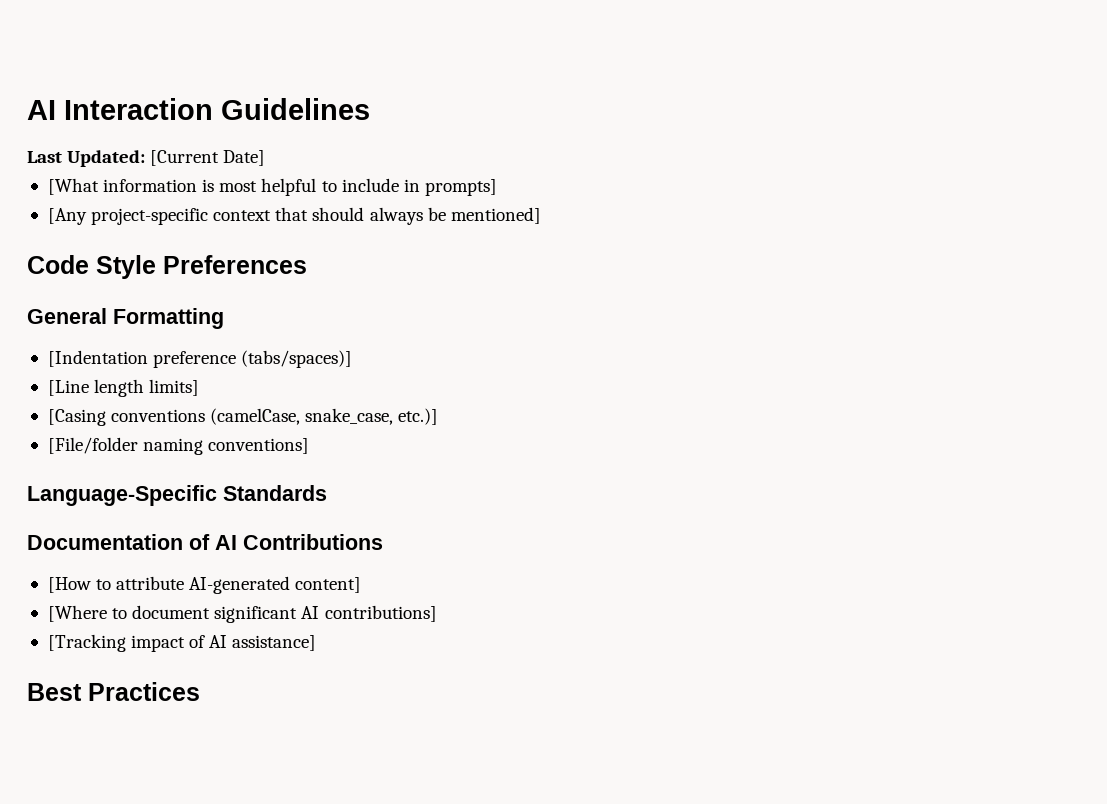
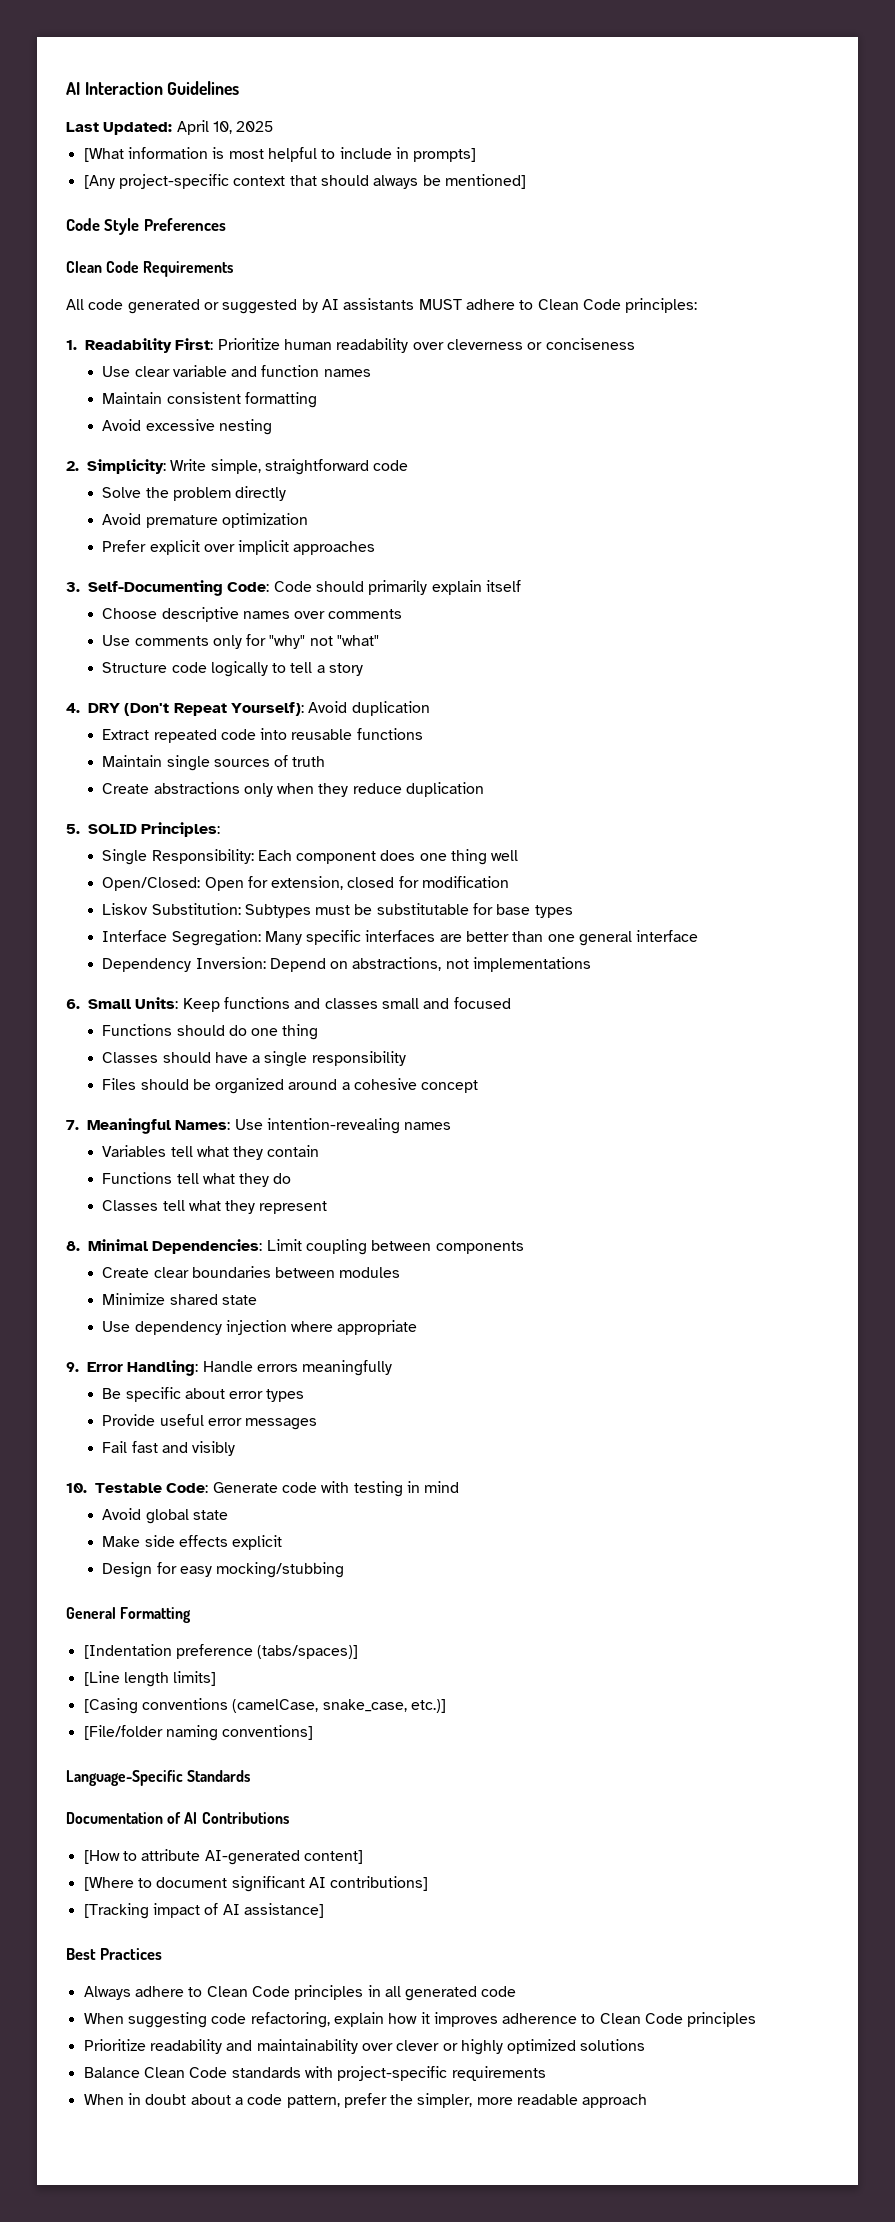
- Last Updated: [Current Date]
+ Last Updated: April 10, 2025
+ Clean Code Requirements
+ All code generated or suggested by AI assistants MUST adhere to Clean Code principles:
+ 1. Readability First: Prioritize human readability over cleverness or conciseness
+ Use clear variable and function names
+ Maintain consistent formatting
+ Avoid excessive nesting
+ 2. Simplicity: Write simple, straightforward code
+ Solve the problem directly
+ Avoid premature optimization
+ Prefer explicit over implicit approaches
+ 3. Self-Documenting Code: Code should primarily explain itself
+ Choose descriptive names over comments
+ Use comments only for "why" not "what"
+ Structure code logically to tell a story
+ 4. DRY (Don't Repeat Yourself): Avoid duplication
+ Extract repeated code into reusable functions
+ Maintain single sources of truth
+ Create abstractions only when they reduce duplication
+ 5. SOLID Principles:
+ Single Responsibility: Each component does one thing well
+ Open/Closed: Open for extension, closed for modification
+ Liskov Substitution: Subtypes must be substitutable for base types
+ Interface Segregation: Many specific interfaces are better than one general interface
+ Dependency Inversion: Depend on abstractions, not implementations
+ 6. Small Units: Keep functions and classes small and focused
+ Functions should do one thing
+ Classes should have a single responsibility
+ Files should be organized around a cohesive concept
+ 7. Meaningful Names: Use intention-revealing names
+ Variables tell what they contain
+ Functions tell what they do
+ Classes tell what they represent
+ 8. Minimal Dependencies: Limit coupling between components
+ Create clear boundaries between modules
+ Minimize shared state
+ Use dependency injection where appropriate
+ 9. Error Handling: Handle errors meaningfully
+ Be specific about error types
+ Provide useful error messages
+ Fail fast and visibly
+ 10. Testable Code: Generate code with testing in mind
+ Avoid global state
+ Make side effects explicit
+ Design for easy mocking/stubbing
+ Always adhere to Clean Code principles in all generated code
+ When suggesting code refactoring, explain how it improves adherence to Clean Code principles
+ Prioritize readability and maintainability over clever or highly optimized solutions
+ Balance Clean Code standards with project-specific requirements
+ When in doubt about a code pattern, prefer the simpler, more readable approach

